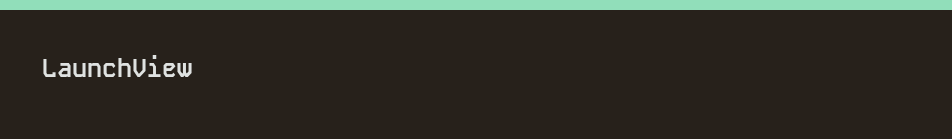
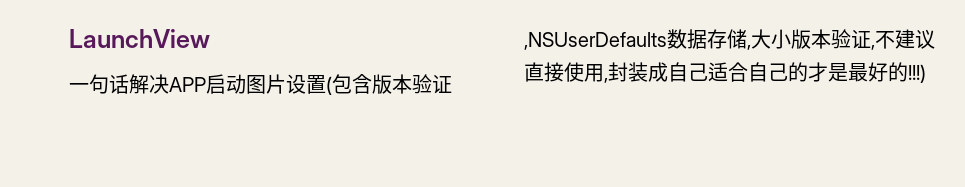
+ 一句话解决APP启动图片设置(包含版本验证,NSUserDefaults数据存储,大小版本验证,不建议直接使用,封装成自己适合自己的才是最好的!!!)

